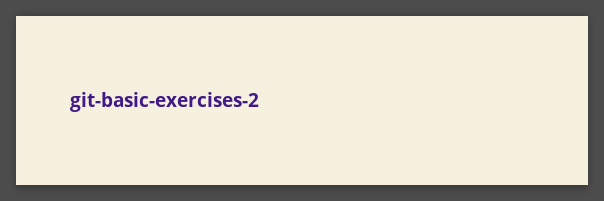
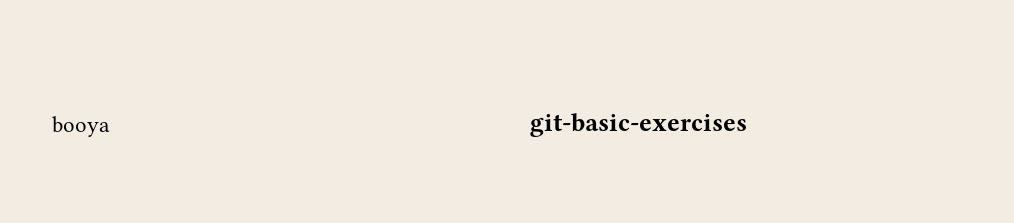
- git-basic-exercises-2
+ booya
+ git-basic-exercises

